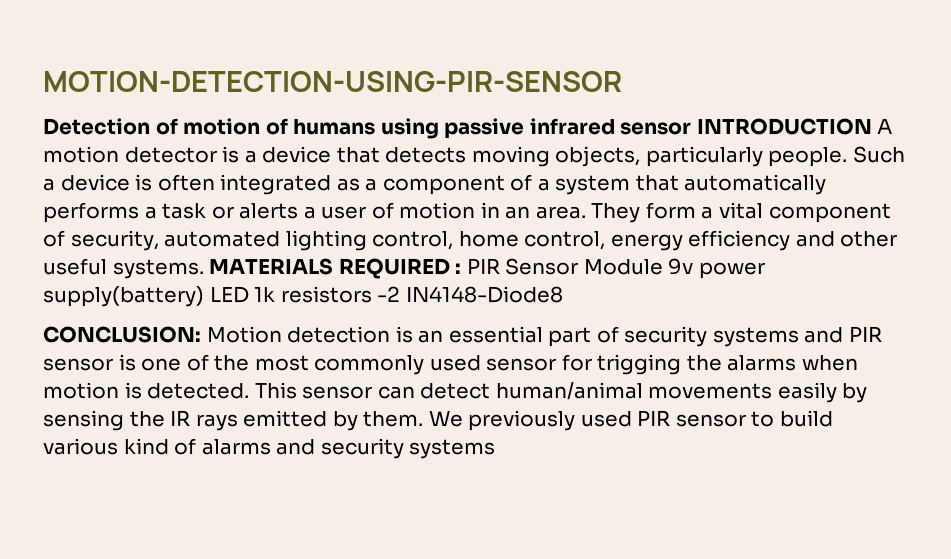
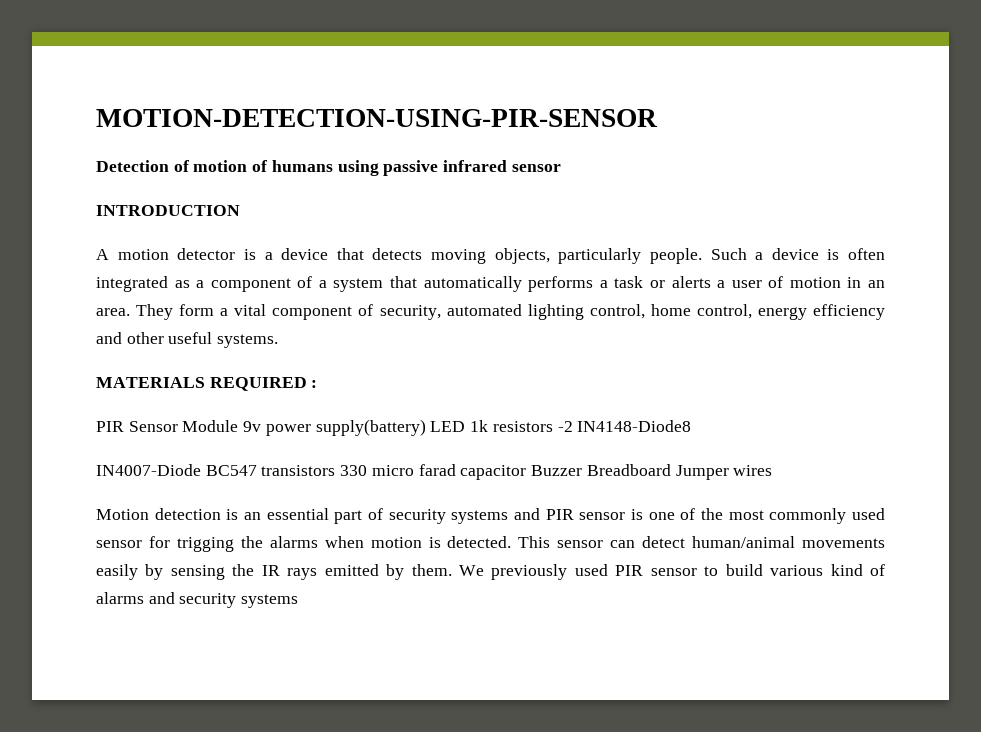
- Detection of motion of humans using passive infrared sensor INTRODUCTION A motion detector is a device that detects moving objects, particularly people.
+ Detection of motion of humans using passive infrared sensor
+ INTRODUCTION
+ A motion detector is a device that detects moving objects, particularly people.
- They form a vital component of security, automated lighting control, home control, energy efficiency and other useful systems. MATERIALS REQUIRED : PIR Sensor Module 9v power supply(battery) LED 1k resistors -2 IN4148-Diode8
+ They form a vital component of security, automated lighting control, home control, energy efficiency and other useful systems.
+ MATERIALS REQUIRED :
+ PIR Sensor Module 9v power supply(battery) LED 1k resistors -2 IN4148-Diode8
- CONCLUSION: Motion detection is an essential part of security systems and PIR sensor is one of the most commonly used sensor for trigging the alarms when motion is detected.
+ IN4007-Diode BC547 transistors 330 micro farad capacitor Buzzer Breadboard Jumper wires
+ Motion detection is an essential part of security systems and PIR sensor is one of the most commonly used sensor for trigging the alarms when motion is detected.

